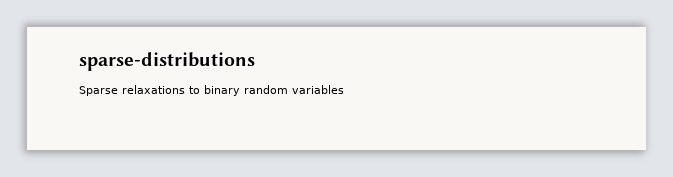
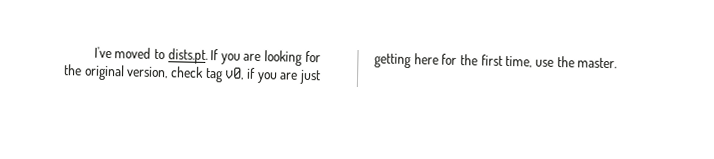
- sparse-distributions
- Sparse relaxations to binary random variables
+ I've moved to dists.pt. If you are looking for the original version, check tag v0, if you are just getting here for the first time, use the master.

